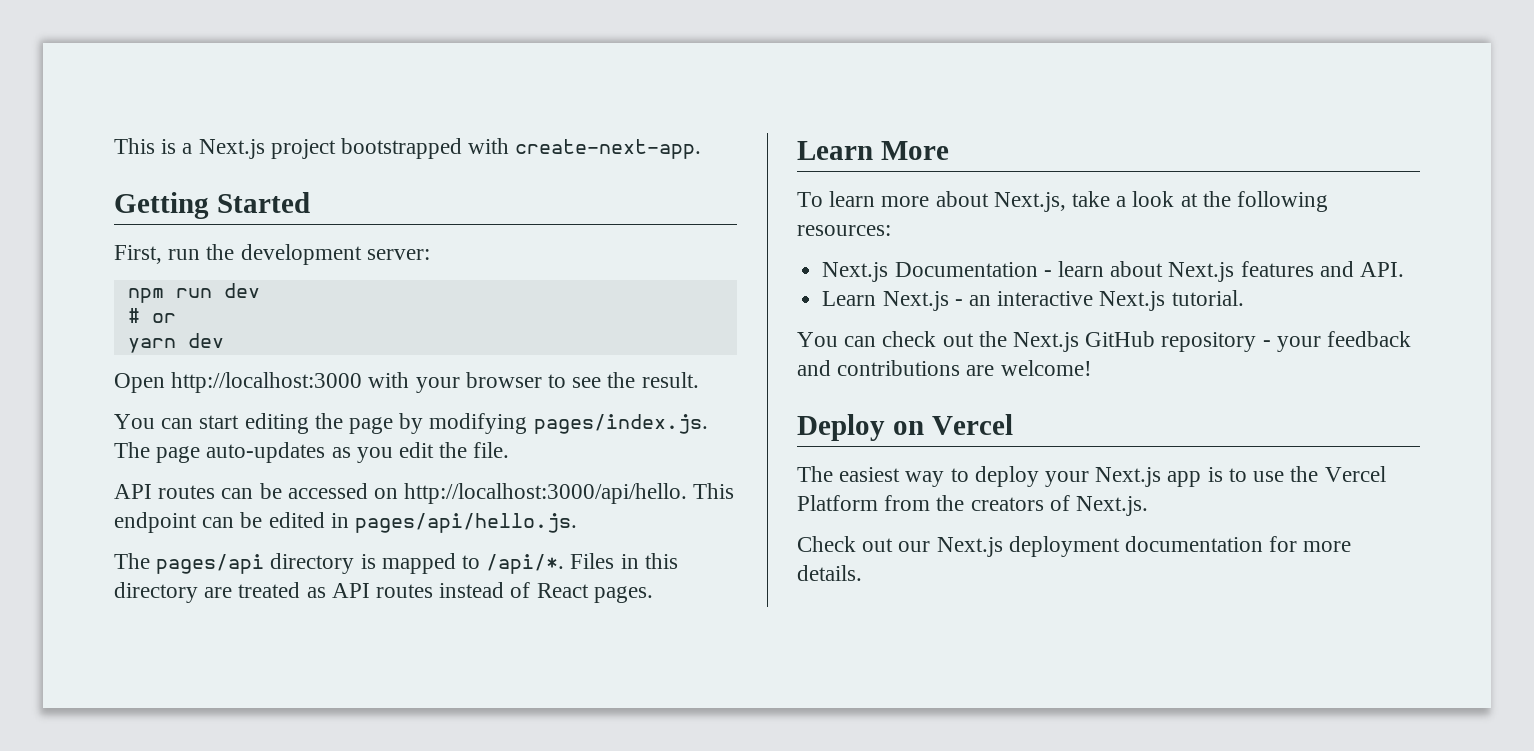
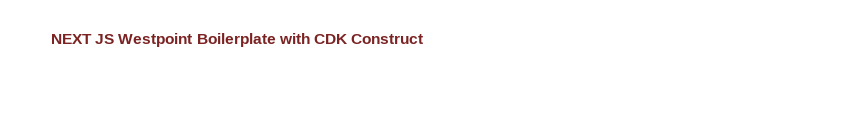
- This is a Next.js project bootstrapped with create-next-app.
- Getting Started
- First, run the development server:
- npm run dev
- # or
- yarn dev
- Open http://localhost:3000 with your browser to see the result.
- You can start editing the page by modifying pages/index.js. The page auto-updates as you edit the file.
- API routes can be accessed on http://localhost:3000/api/hello. This endpoint can be edited in pages/api/hello.js.
- The pages/api directory is mapped to /api/*. Files in this directory are treated as API routes instead of React pages.
- Learn More
- To learn more about Next.js, take a look at the following resources:
- Next.js Documentation - learn about Next.js features and API.
- Learn Next.js - an interactive Next.js tutorial.
- You can check out the Next.js GitHub repository - your feedback and contributions are welcome!
- Deploy on Vercel
- The easiest way to deploy your Next.js app is to use the Vercel Platform from the creators of Next.js.
- Check out our Next.js deployment documentation for more details.
+ NEXT JS Westpoint Boilerplate with CDK Construct

